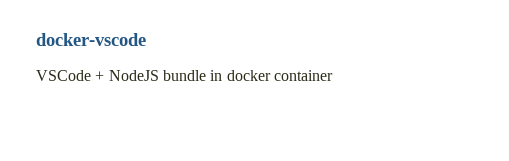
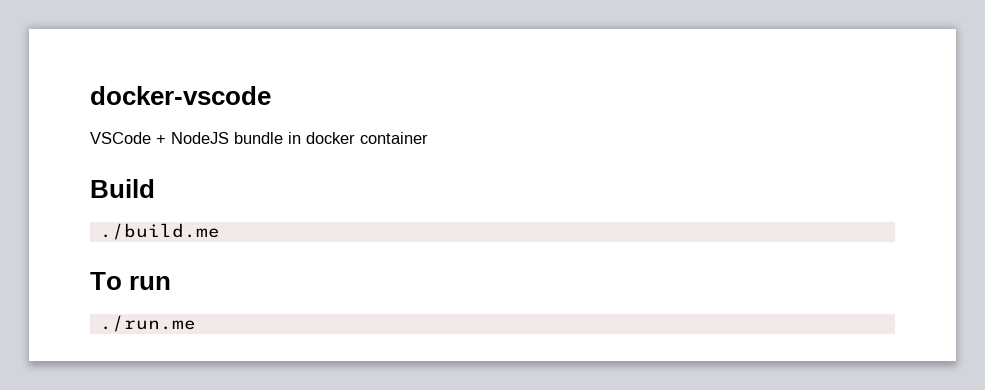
+ Build
+ ./build.me
+ To run
+ ./run.me

